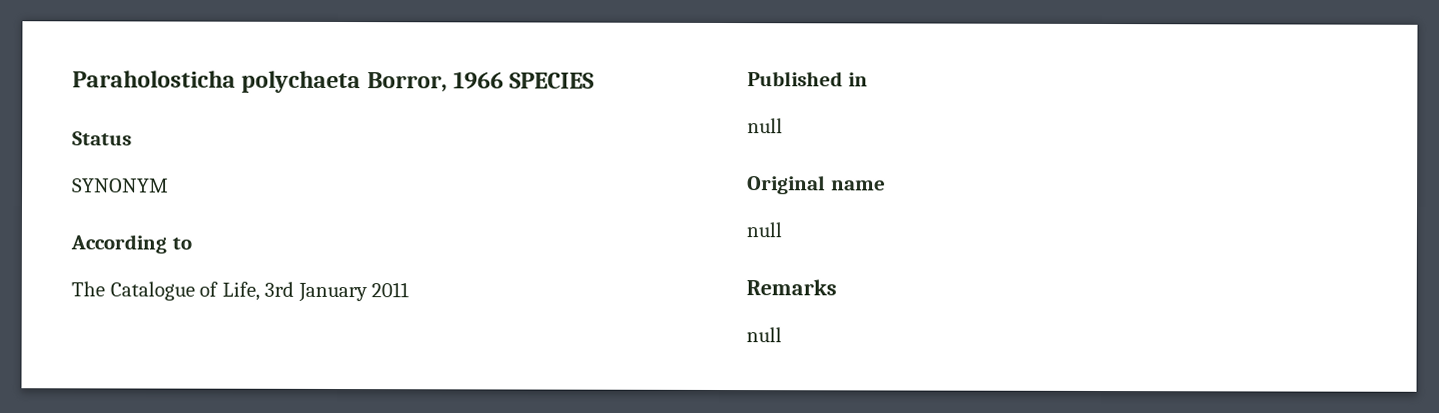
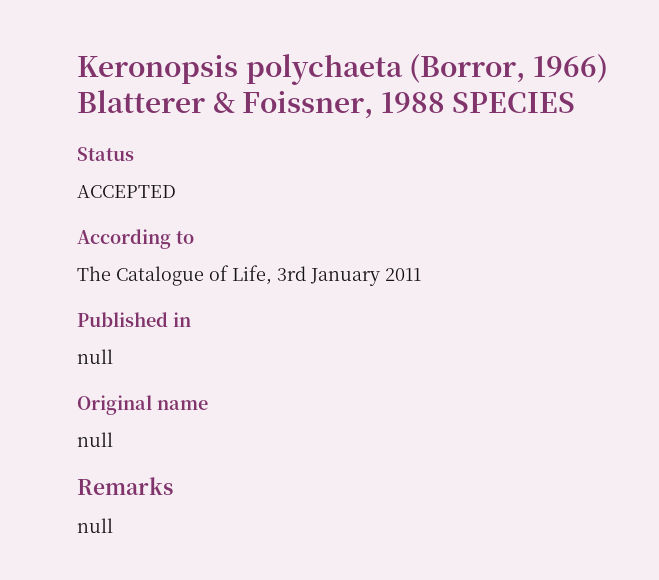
- Paraholosticha polychaeta Borror, 1966 SPECIES
+ Keronopsis polychaeta (Borror, 1966) Blatterer & Foissner, 1988 SPECIES
- SYNONYM
+ ACCEPTED

